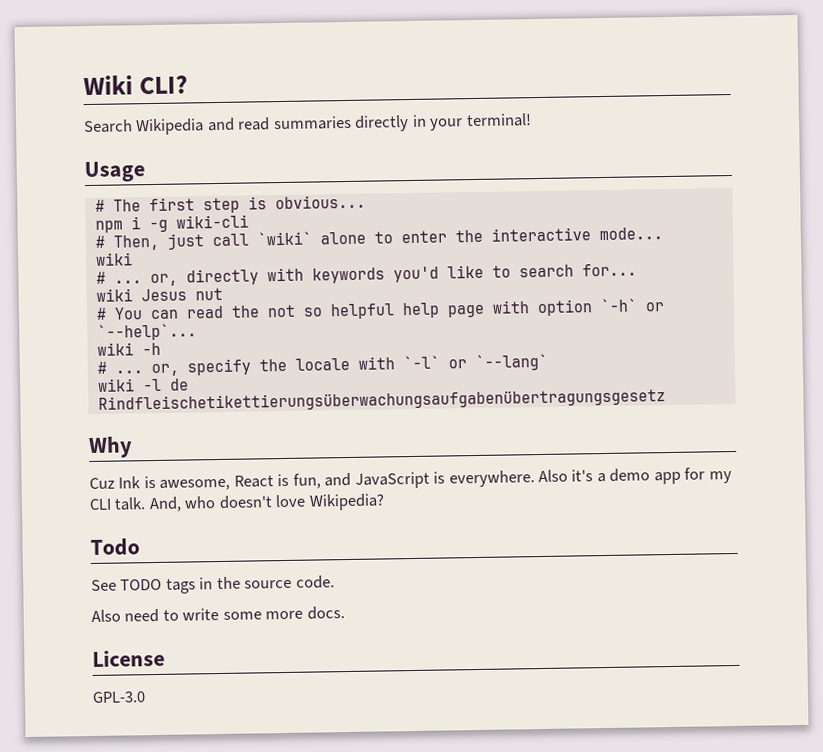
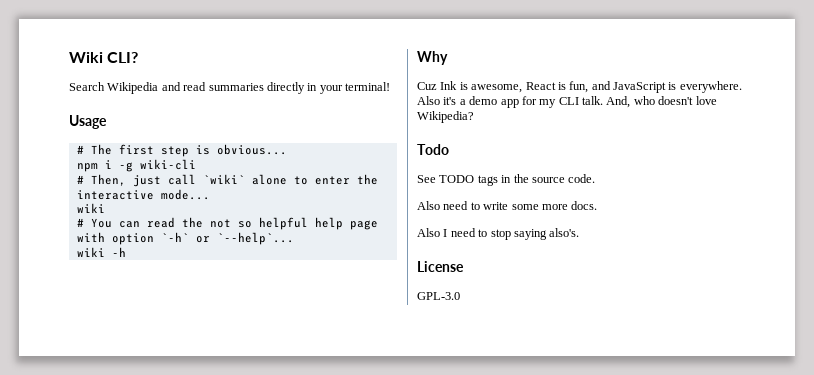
- # ... or, directly with keywords you'd like to search for...
- wiki Jesus nut
- # ... or, specify the locale with `-l` or `--lang`
- wiki -l de Rindfleischetikettierungsüberwachungsaufgabenübertragungsgesetz
+ Also I need to stop saying also's.

